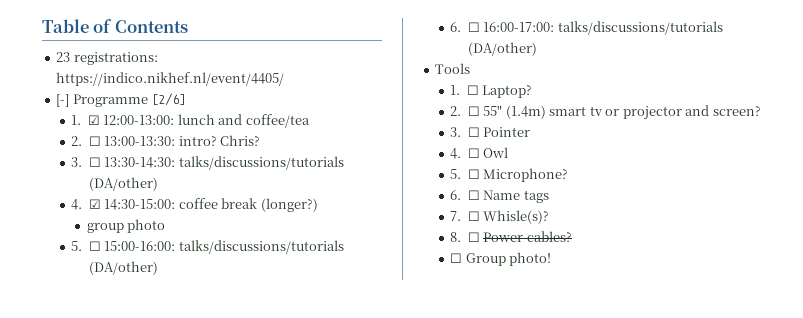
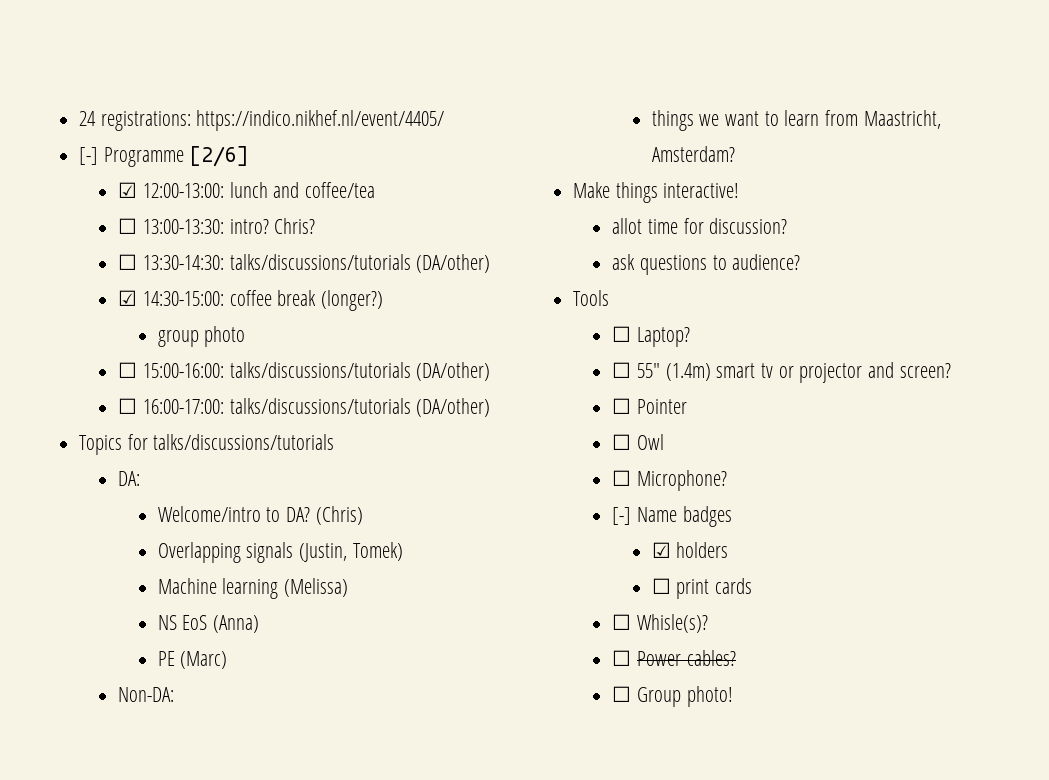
- Table of Contents
- 23 registrations: https://indico.nikhef.nl/event/4405/
+ 24 registrations: https://indico.nikhef.nl/event/4405/
- 1. ☑ 12:00-13:00: lunch and coffee/tea
+ ☑ 12:00-13:00: lunch and coffee/tea
- 2. ☐ 13:00-13:30: intro?
+ ☐ 13:00-13:30: intro?
- 3. ☐ 13:30-14:30: talks/discussions/tutorials (DA/other)
+ ☐ 13:30-14:30: talks/discussions/tutorials (DA/other)
- 4. ☑ 14:30-15:00: coffee break (longer?)
+ ☑ 14:30-15:00: coffee break (longer?)
- 5. ☐ 15:00-16:00: talks/discussions/tutorials (DA/other)
+ ☐ 15:00-16:00: talks/discussions/tutorials (DA/other)
- 6. ☐ 16:00-17:00: talks/discussions/tutorials (DA/other)
+ ☐ 16:00-17:00: talks/discussions/tutorials (DA/other)
+ Topics for talks/discussions/tutorials
+ DA:
+ Welcome/intro to DA? (Chris)
+ Overlapping signals (Justin, Tomek)
+ Machine learning (Melissa)
+ NS EoS (Anna)
+ PE (Marc)
+ Non-DA:
+ things we want to learn from Maastricht, Amsterdam?
+ Make things interactive!
+ allot time for discussion?
+ ask questions to audience?
- 1. ☐ Laptop?
+ ☐ Laptop?
- 2. ☐ 55" (1.4m) smart tv or projector and screen?
+ ☐ 55" (1.4m) smart tv or projector and screen?
- 3. ☐ Pointer
+ ☐ Pointer
- 4. ☐ Owl
+ ☐ Owl
- 5. ☐ Microphone?
+ ☐ Microphone?
- 6. ☐ Name tags
- 7. ☐ Whisle(s)?
+ [-] Name badges
+ ☑ holders
+ ☐ print cards
+ ☐ Whisle(s)?
- 8. ☐ Power cables?
+ ☐ Power cables?

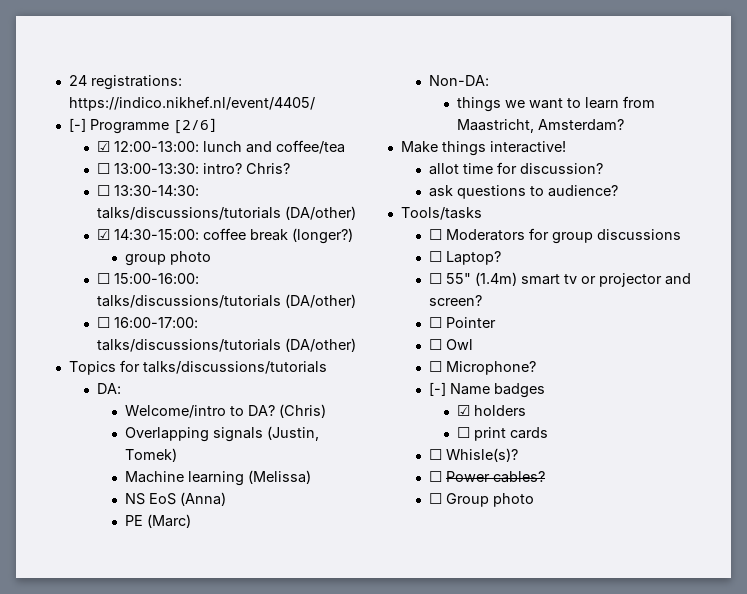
- Tools
+ Tools/tasks
+ ☐ Moderators for group discussions
- ☐ Group photo!
+ ☐ Group photo

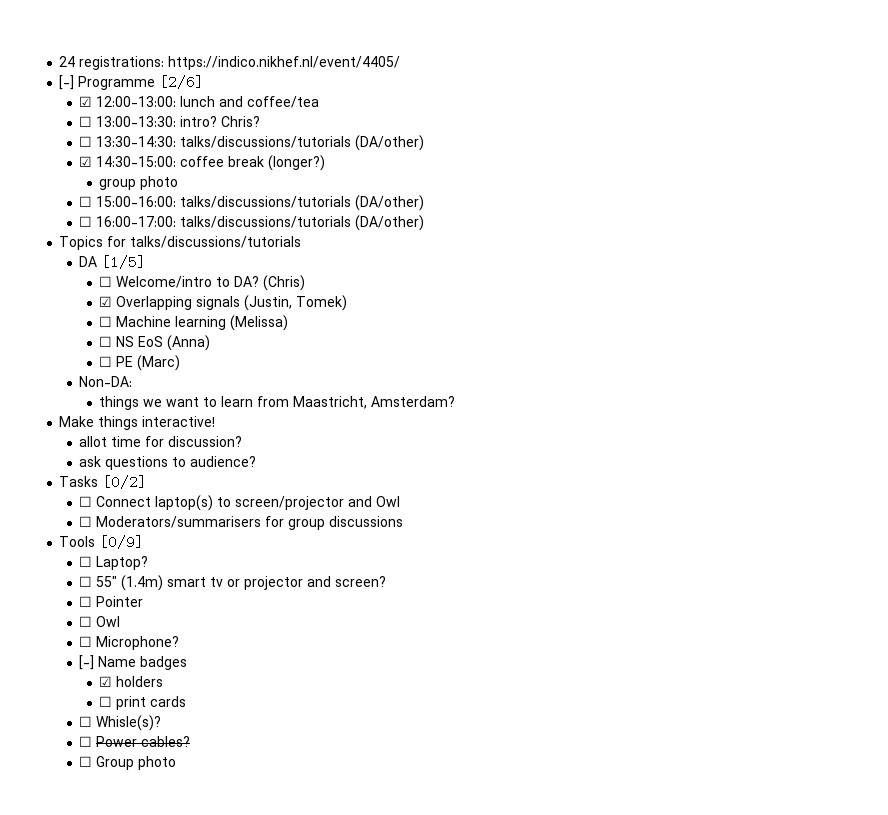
- DA:
- Welcome/intro to DA?
+ DA [1/5]
+ ☐ Welcome/intro to DA?
- Overlapping signals (Justin, Tomek)
+ ☑ Overlapping signals (Justin, Tomek)
- Machine learning (Melissa)
+ ☐ Machine learning (Melissa)
- NS EoS (Anna)
+ ☐ NS EoS (Anna)
- PE (Marc)
+ ☐ PE (Marc)
- Tools/tasks
- ☐ Moderators for group discussions
+ Tasks [0/2]
+ ☐ Connect laptop(s) to screen/projector and Owl
+ ☐ Moderators/summarisers for group discussions
+ Tools [0/9]

